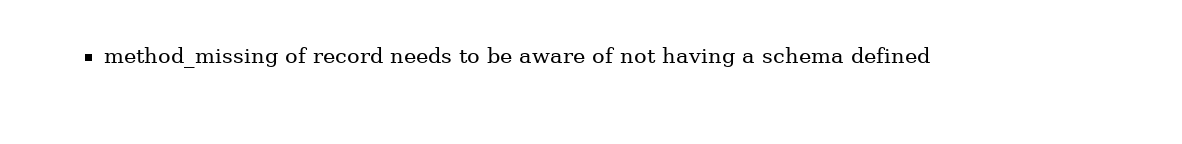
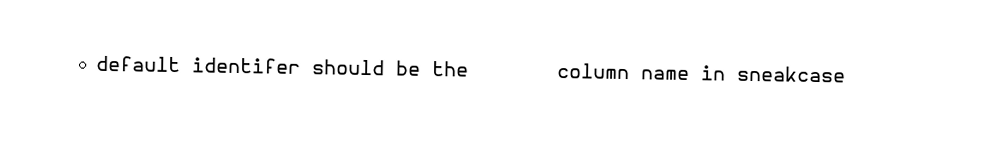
- method_missing of record needs to be aware of not having a schema defined
+ default identifer should be the column name in sneakcase

